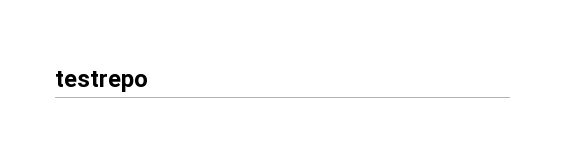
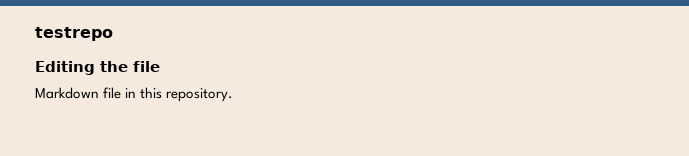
+ Editing the file
+ Markdown file in this repository.

